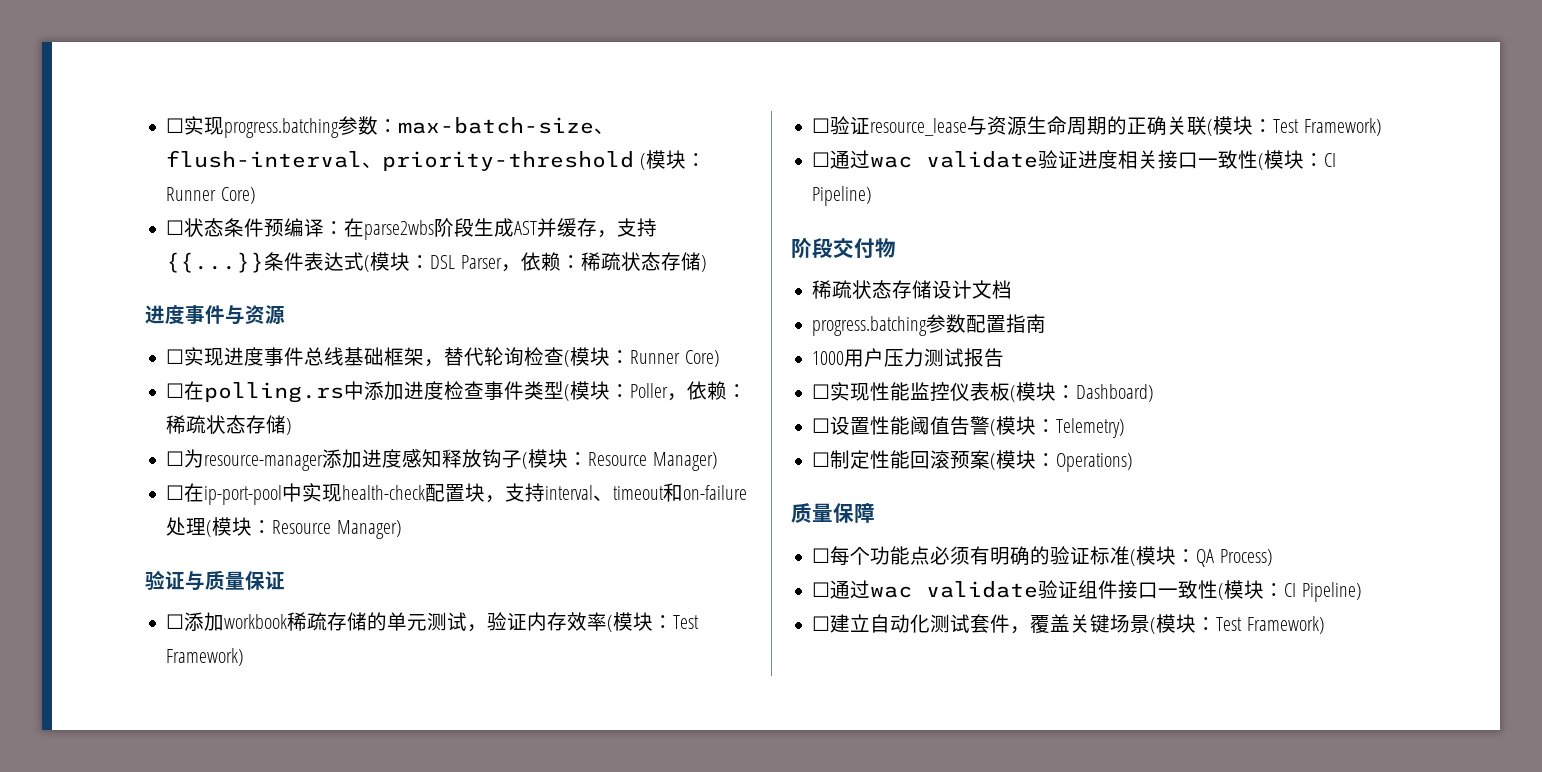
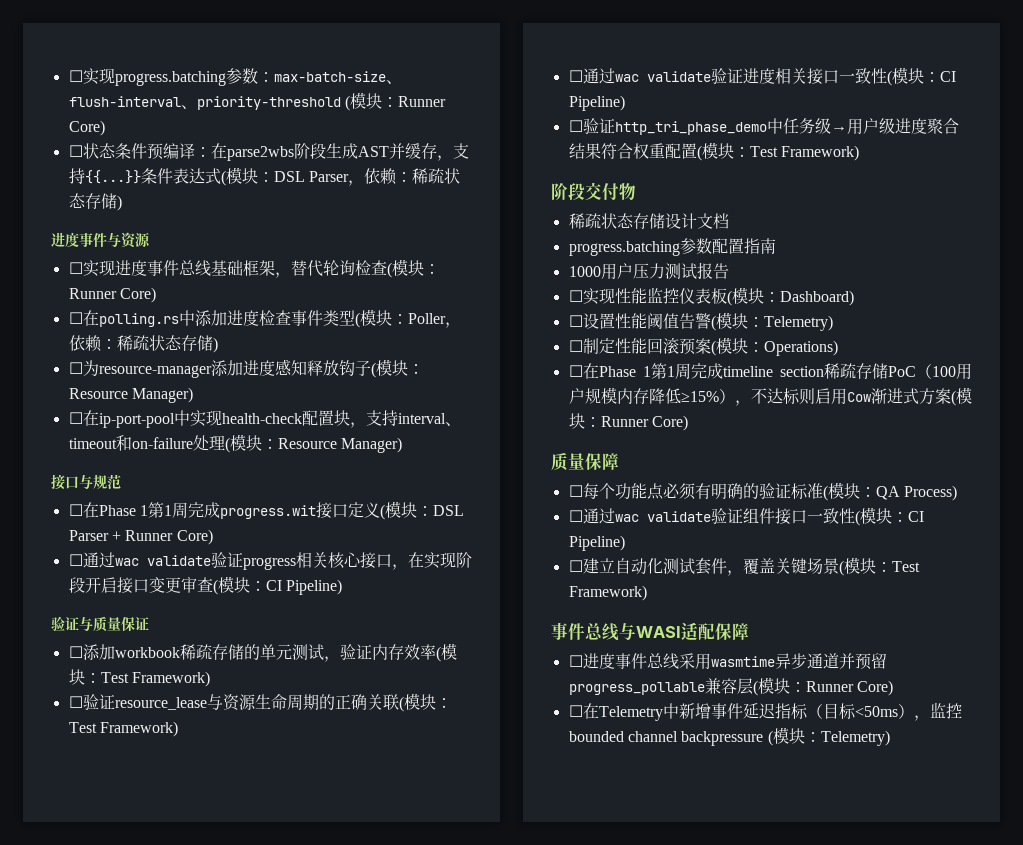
+ 接口与规范
+ ☐在Phase 1第1周完成progress.wit接口定义(模块：DSL Parser + Runner Core)
+ ☐通过wac validate验证progress相关核心接口，在实现阶段开启接口变更审查(模块：CI Pipeline)
+ ☐验证http_tri_phase_demo中任务级→用户级进度聚合结果符合权重配置(模块：Test Framework)
+ ☐在Phase 1第1周完成timeline section稀疏存储PoC（100用户规模内存降低≥15%），不达标则启用Cow渐进式方案(模块：Runner Core)
+ 事件总线与WASI适配保障
+ ☐进度事件总线采用wasmtime异步通道并预留progress_pollable兼容层(模块：Runner Core)
+ ☐在Telemetry中新增事件延迟指标（目标<50ms），监控bounded channel backpressure (模块：Telemetry)

